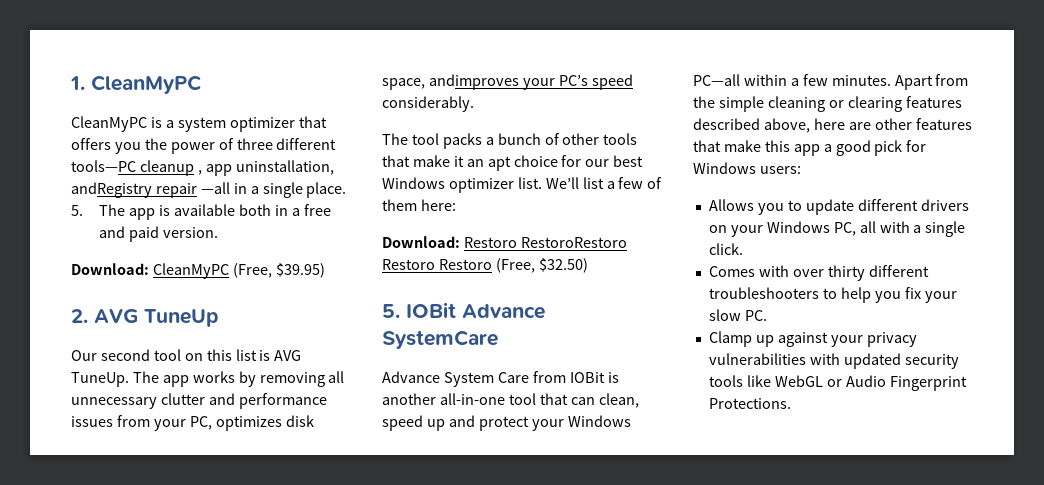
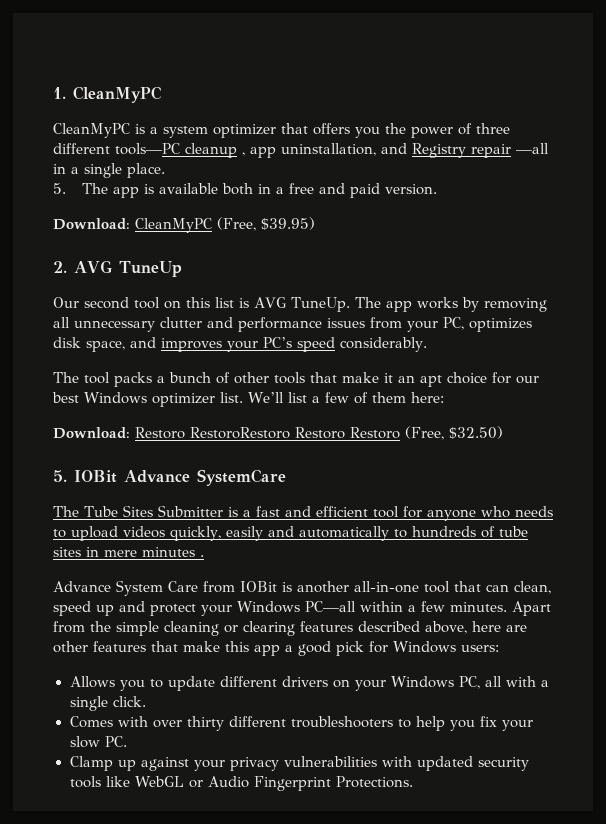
- CleanMyPC is a system optimizer that offers you the power of three different tools—PC cleanup , app uninstallation, andRegistry repair —all in a single place.
+ CleanMyPC is a system optimizer that offers you the power of three different tools—PC cleanup , app uninstallation, and Registry repair —all in a single place.
- The app works by removing all unnecessary clutter and performance issues from your PC, optimizes disk space, andimproves your PC’s speed considerably.
+ The app works by removing all unnecessary clutter and performance issues from your PC, optimizes disk space, and improves your PC’s speed considerably.
+ The Tube Sites Submitter is a fast and efficient tool for anyone who needs to upload videos quickly, easily and automatically to hundreds of tube sites in mere minutes .

